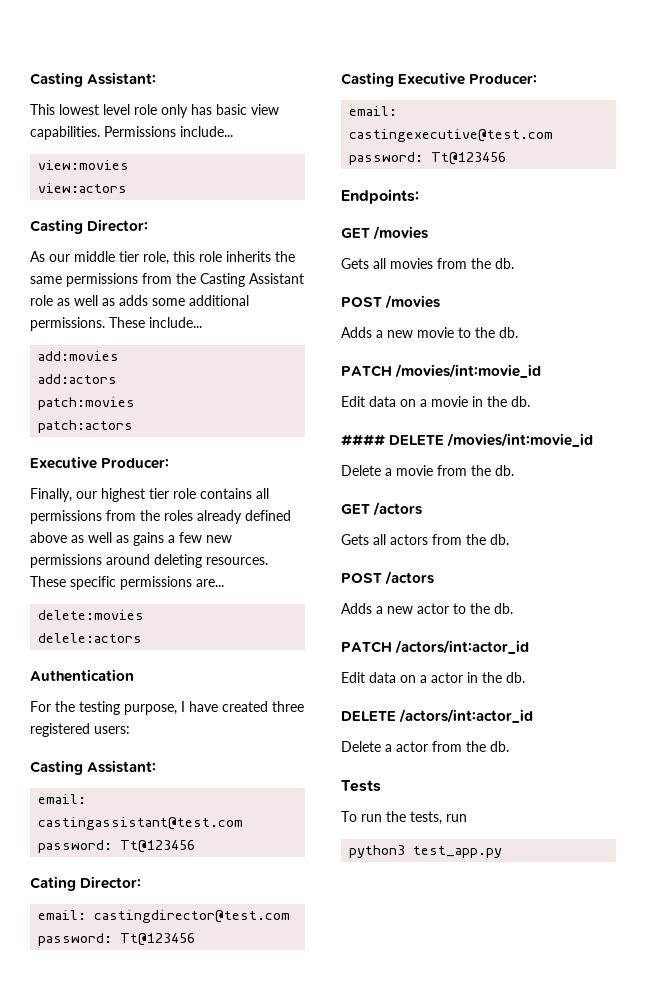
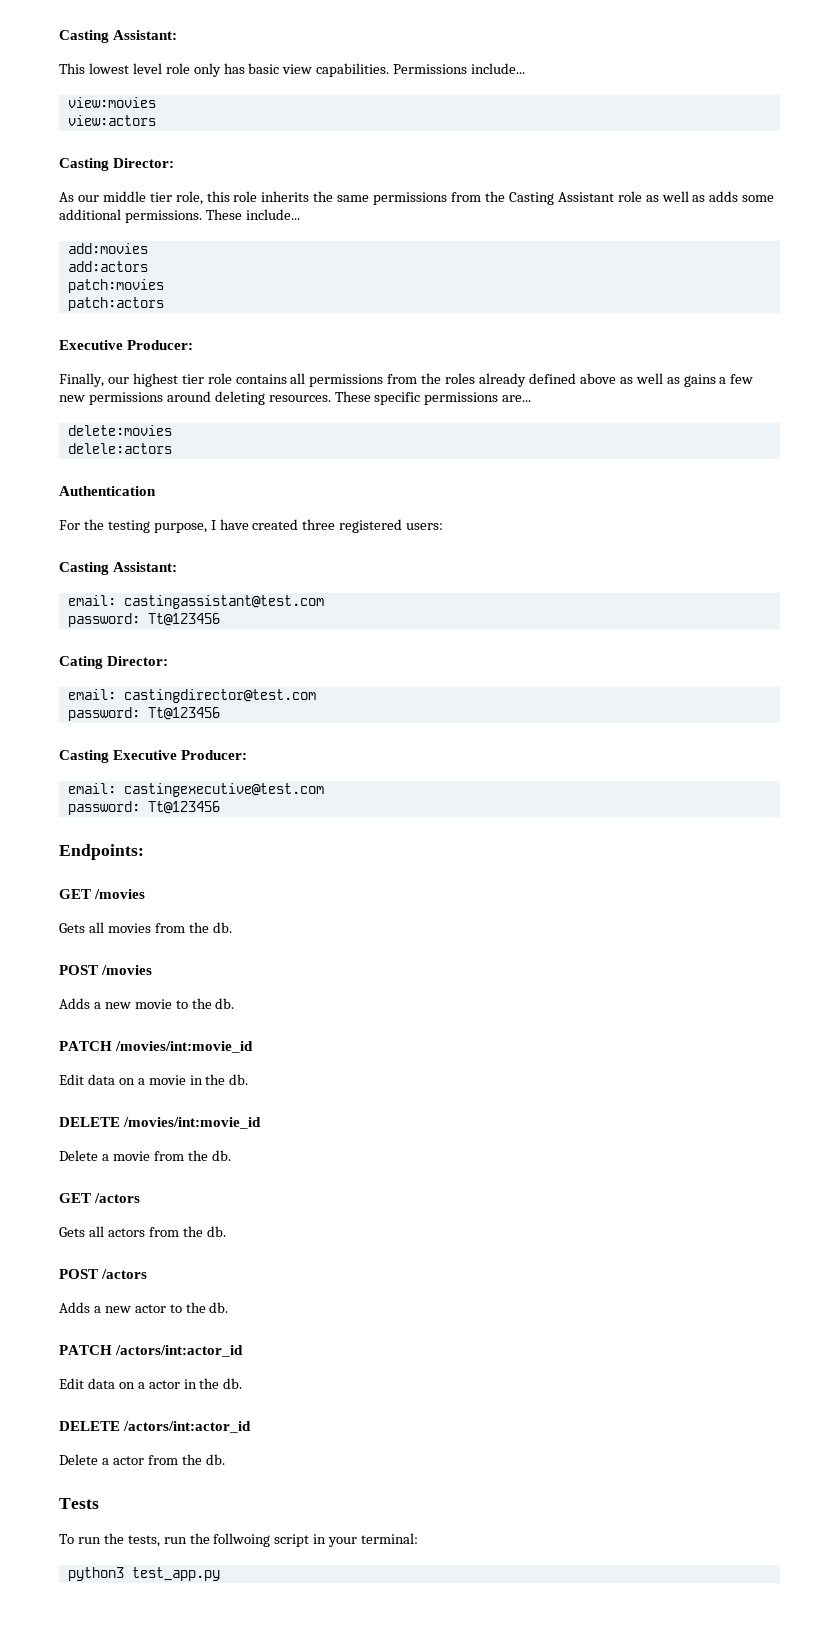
- #### DELETE /movies/int:movie_id
+ DELETE /movies/int:movie_id
- To run the tests, run
+ To run the tests, run the follwoing script in your terminal:

